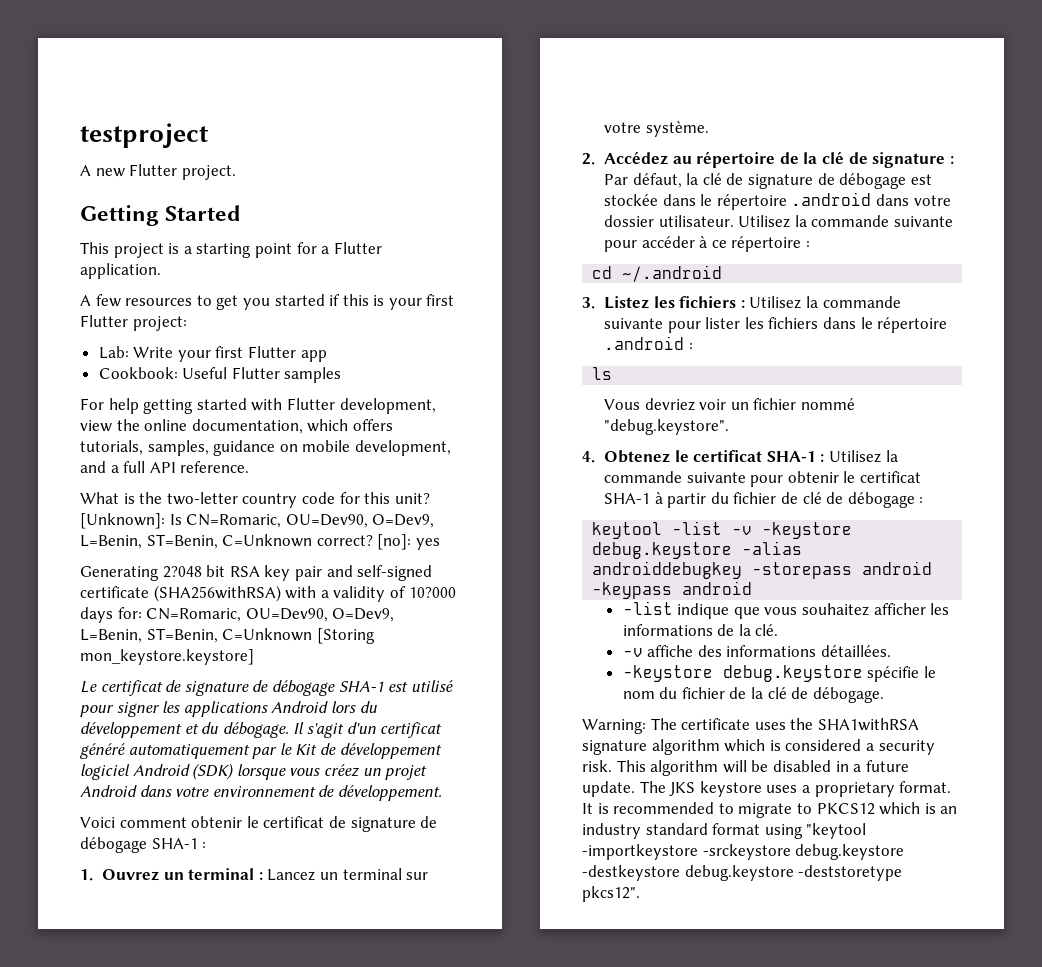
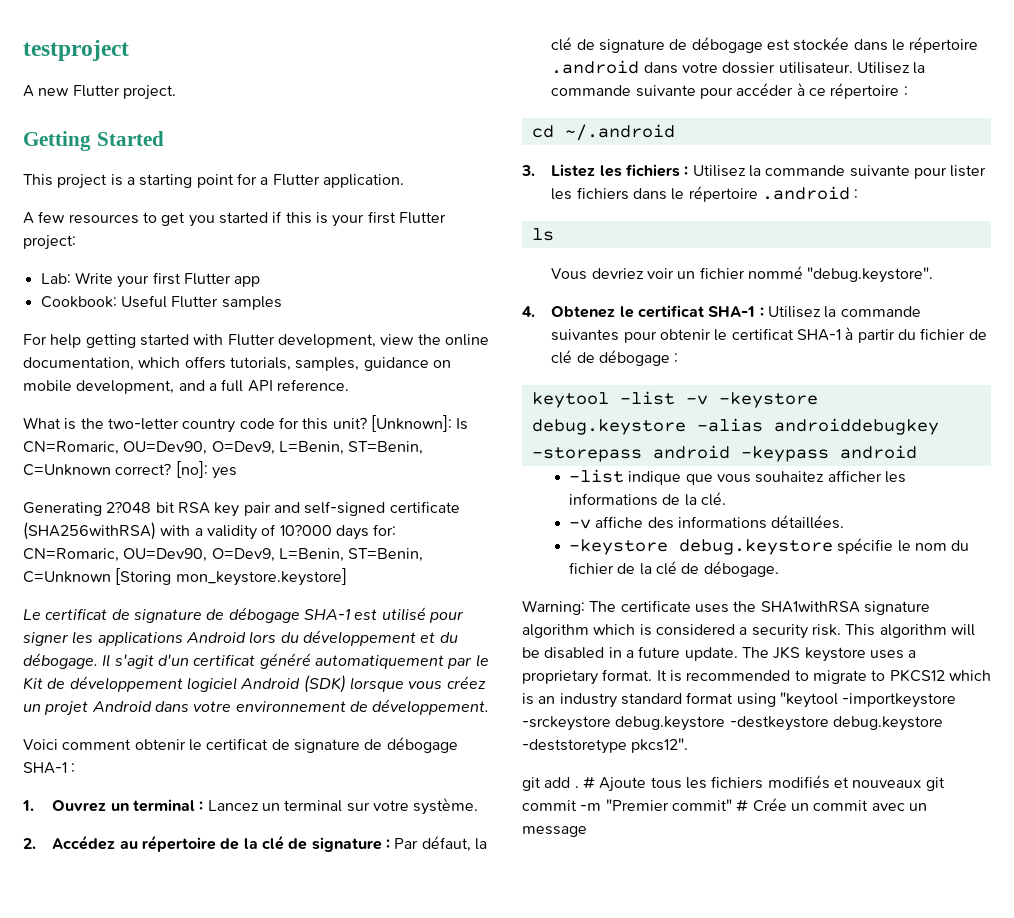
- 4. Obtenez le certificat SHA-1 : Utilisez la commande suivante pour obtenir le certificat SHA-1 à partir du fichier de clé de débogage :
+ 4. Obtenez le certificat SHA-1 : Utilisez la commande suivantes pour obtenir le certificat SHA-1 à partir du fichier de clé de débogage :
+ git add . # Ajoute tous les fichiers modifiés et nouveaux git commit -m "Premier commit" # Crée un commit avec un message

